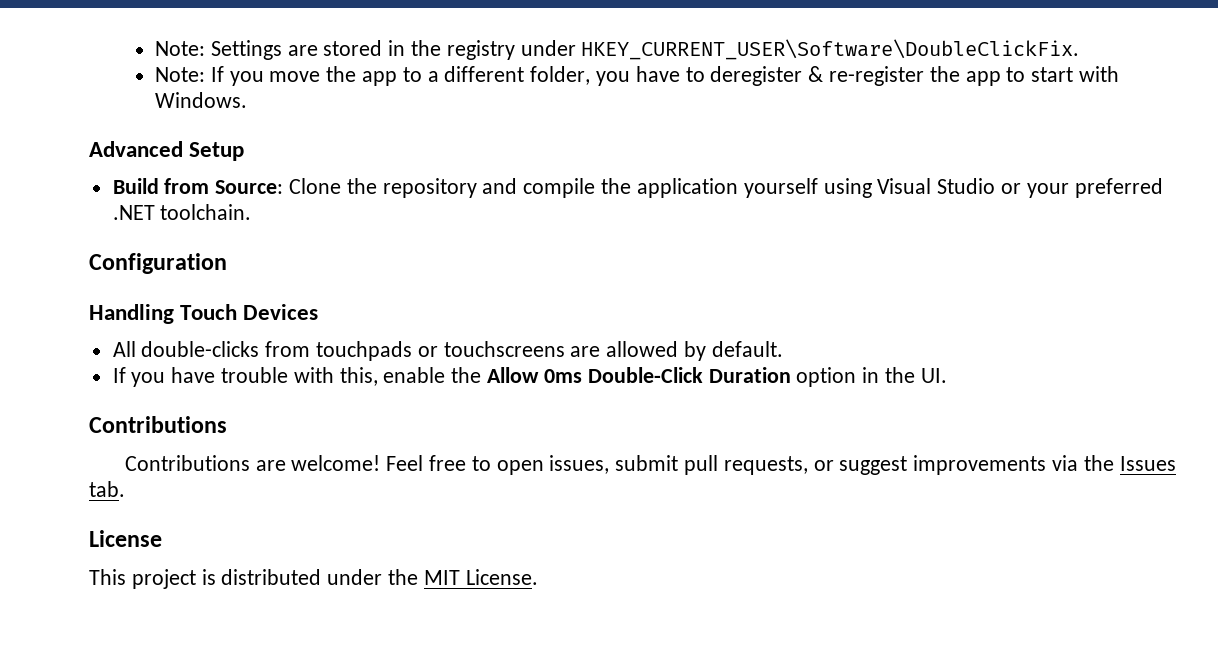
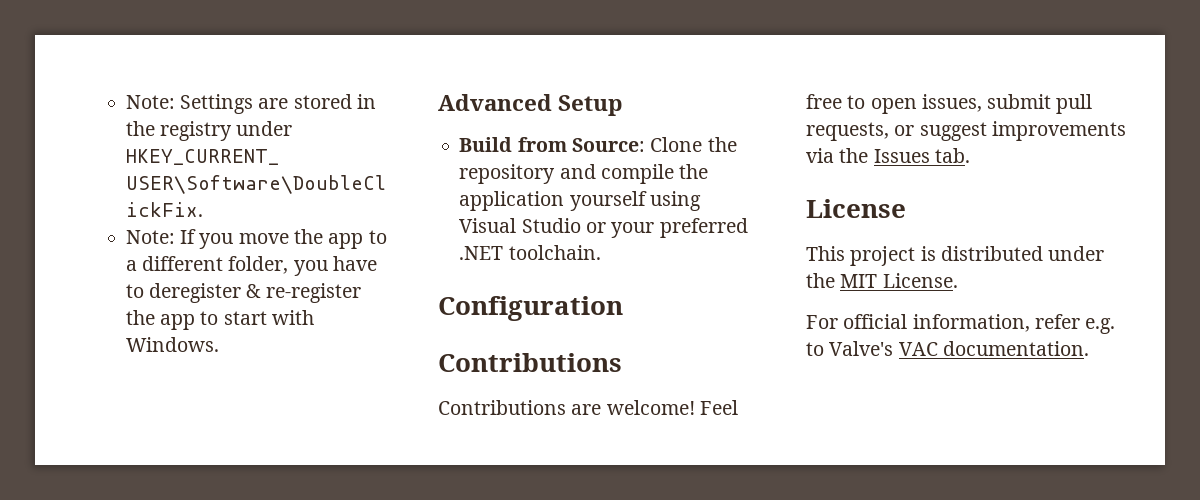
- Handling Touch Devices
- All double-clicks from touchpads or touchscreens are allowed by default.
- If you have trouble with this, enable the Allow 0ms Double-Click Duration option in the UI.
+ For official information, refer e.g. to Valve's VAC documentation.

